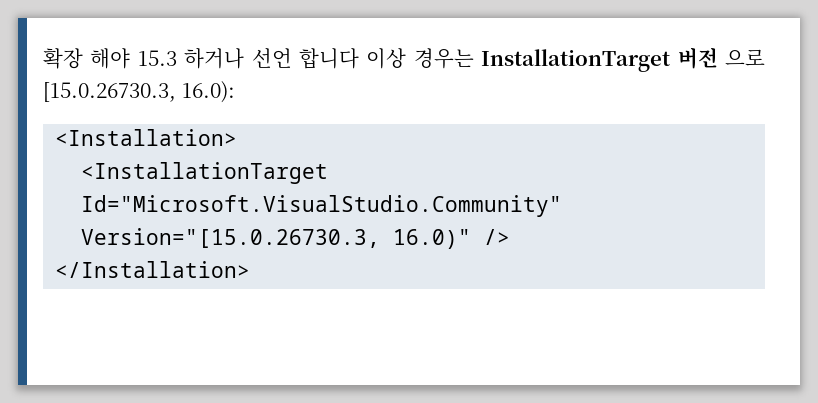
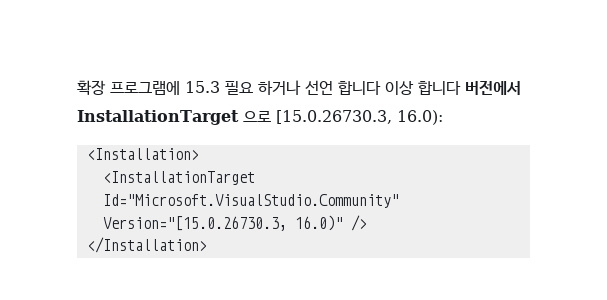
- 확장 해야 15.3 하거나 선언 합니다 이상 경우는 InstallationTarget 버전 으로 [15.0.26730.3, 16.0):
+ 확장 프로그램에 15.3 필요 하거나 선언 합니다 이상 합니다 버전에서 InstallationTarget 으로 [15.0.26730.3, 16.0):

